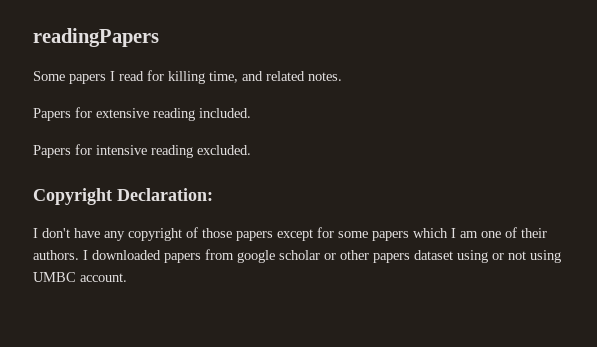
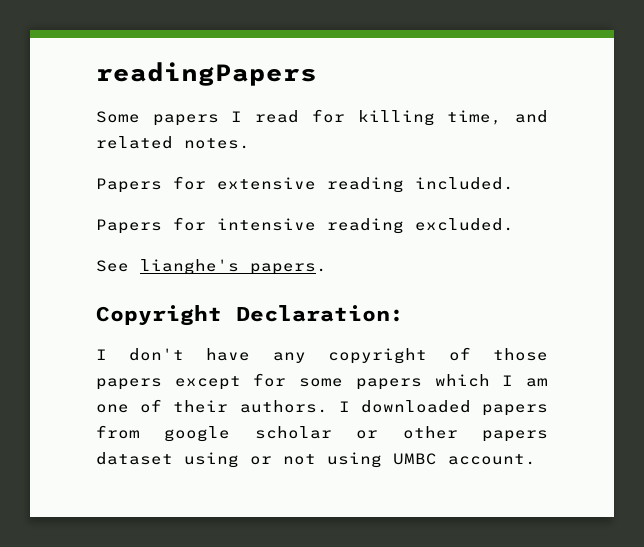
+ See lianghe's papers.

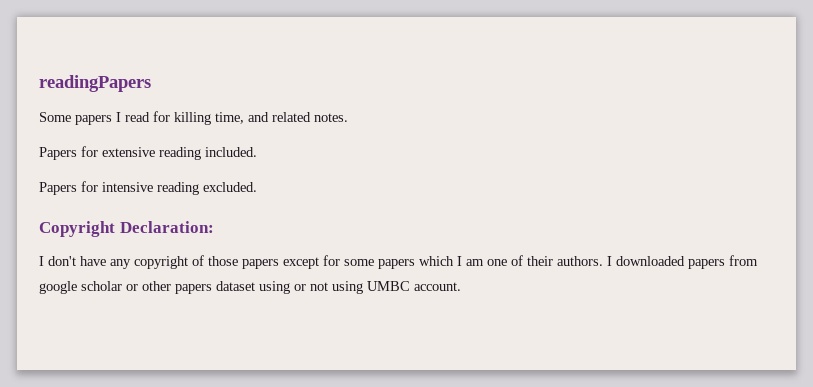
- See lianghe's papers.

